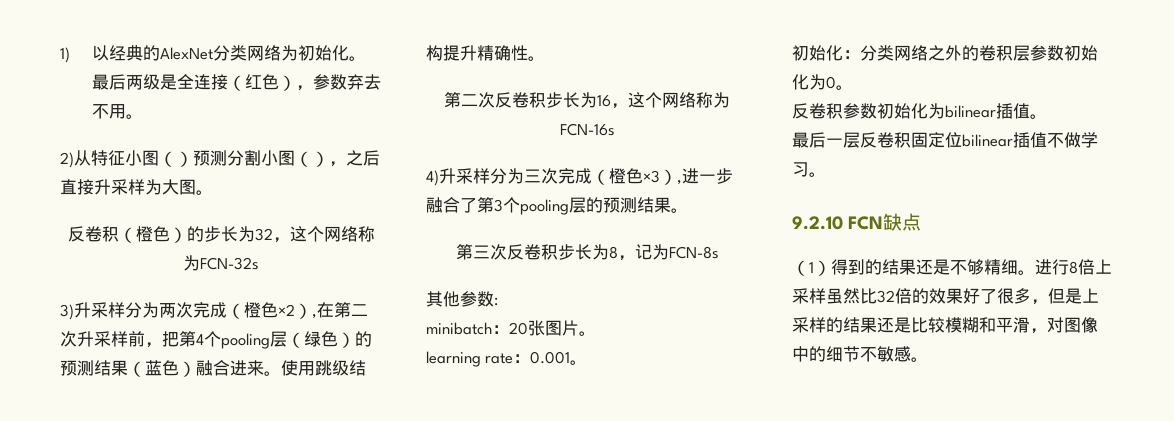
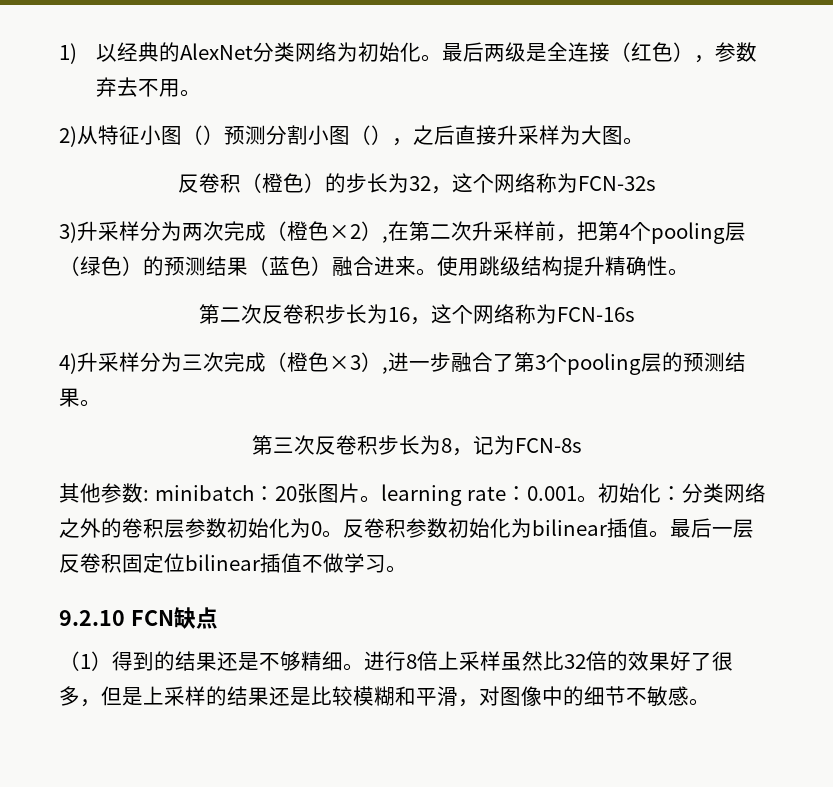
- 其他参数:
- minibatch：20张图片。
- learning rate：0.001。
- 初始化：分类网络之外的卷积层参数初始化为0。
- 反卷积参数初始化为bilinear插值。
- 最后一层反卷积固定位bilinear插值不做学习。
+ 其他参数: minibatch：20张图片。learning rate：0.001。初始化：分类网络之外的卷积层参数初始化为0。反卷积参数初始化为bilinear插值。最后一层反卷积固定位bilinear插值不做学习。

